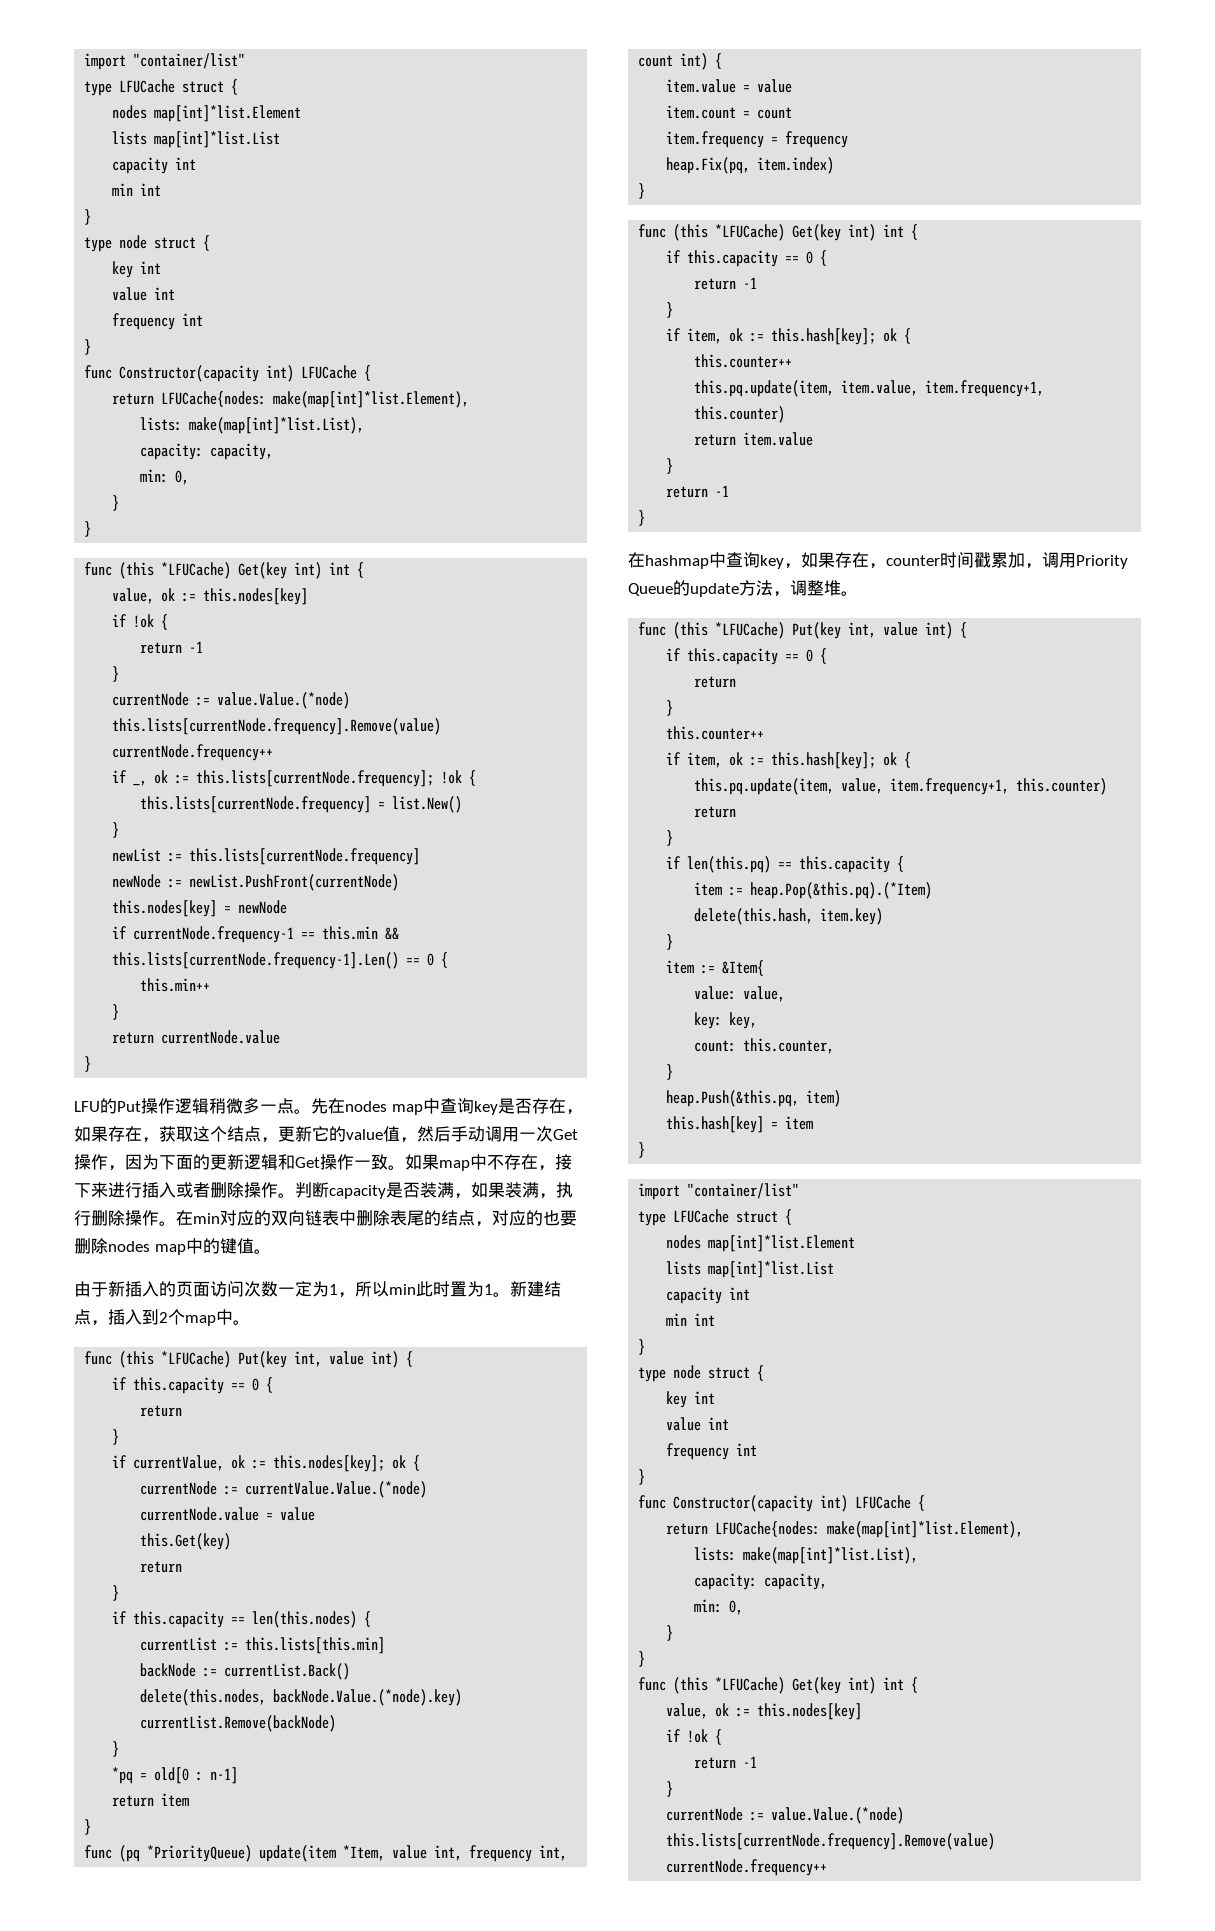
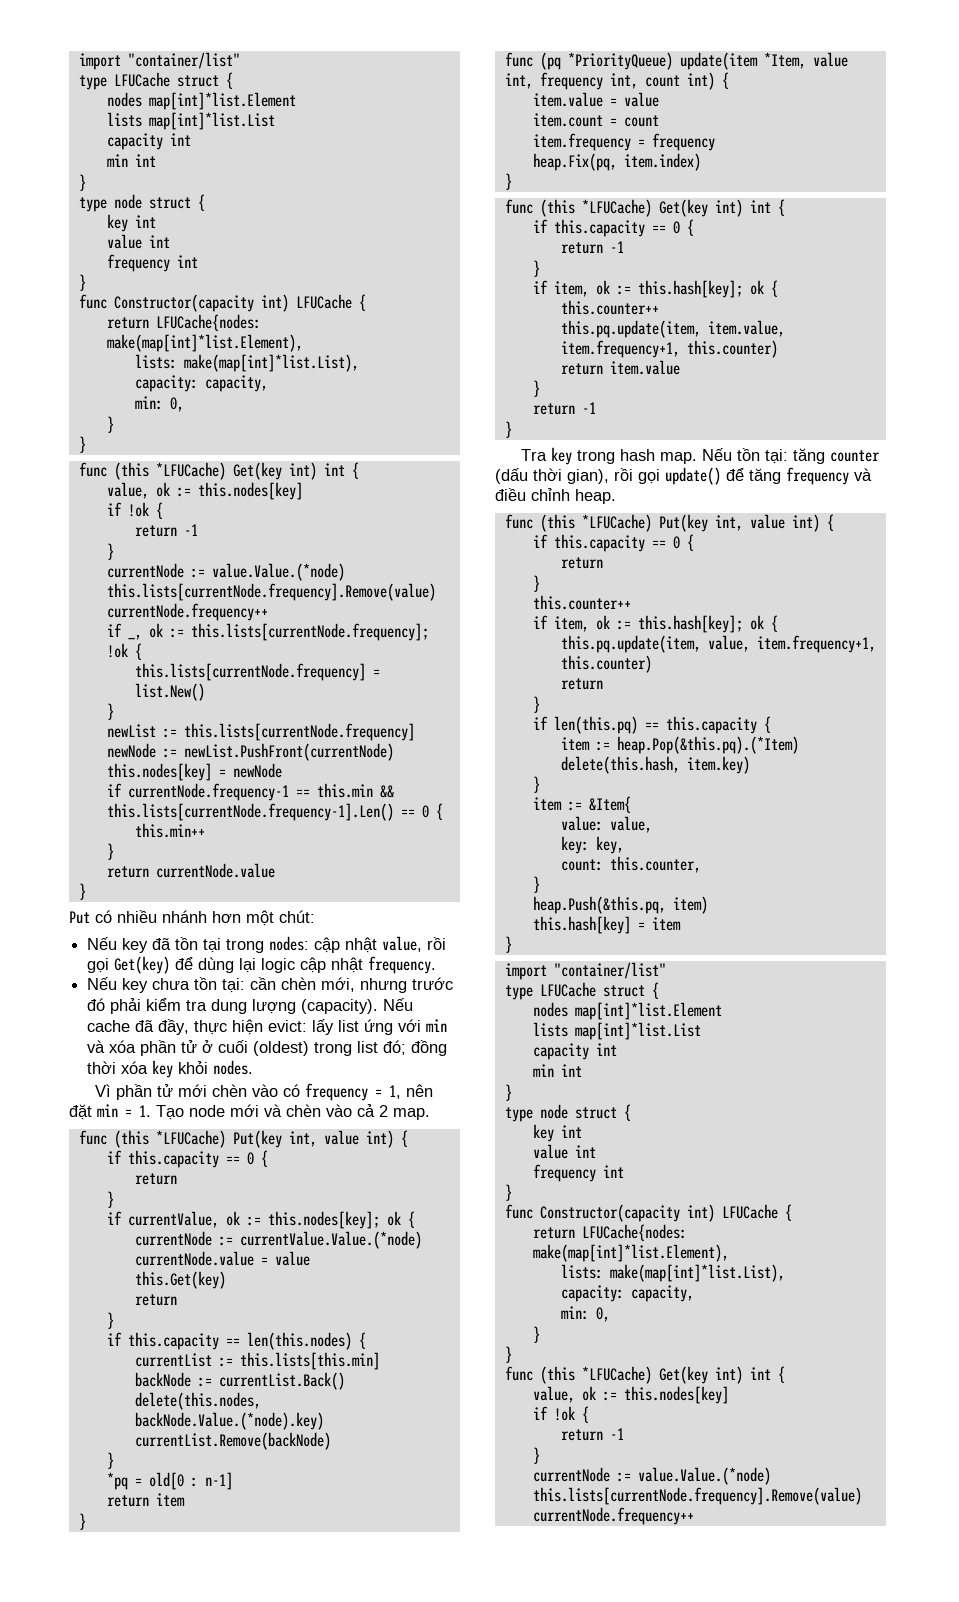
- LFU的Put操作逻辑稍微多一点。先在nodes map中查询key是否存在，如果存在，获取这个结点，更新它的value值，然后手动调用一次Get操作，因为下面的更新逻辑和Get操作一致。如果map中不存在，接下来进行插入或者删除操作。判断capacity是否装满，如果装满，执行删除操作。在min对应的双向链表中删除表尾的结点，对应的也要删除nodes map中的键值。
- 由于新插入的页面访问次数一定为1，所以min此时置为1。新建结点，插入到2个map中。
+ Put có nhiều nhánh hơn một chút:
+ Nếu key đã tồn tại trong nodes: cập nhật value, rồi gọi Get(key) để dùng lại logic cập nhật frequency.
+ Nếu key chưa tồn tại: cần chèn mới, nhưng trước đó phải kiểm tra dung lượng (capacity). Nếu cache đã đầy, thực hiện evict: lấy list ứng với min và xóa phần tử ở cuối (oldest) trong list đó; đồng thời xóa key khỏi nodes.
+ Vì phần tử mới chèn vào có frequency = 1, nên đặt min = 1. Tạo node mới và chèn vào cả 2 map.
- 在hashmap中查询key，如果存在，counter时间戳累加，调用Priority Queue的update方法，调整堆。
+ Tra key trong hash map. Nếu tồn tại: tăng counter (dấu thời gian), rồi gọi update() để tăng frequency và điều chỉnh heap.

